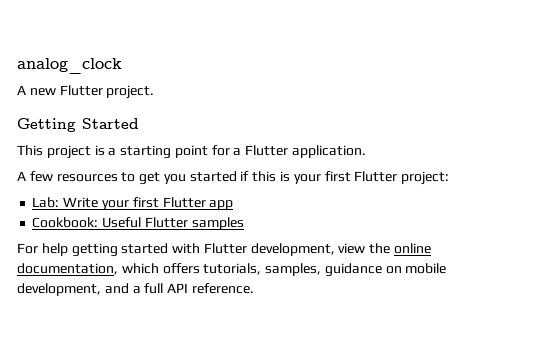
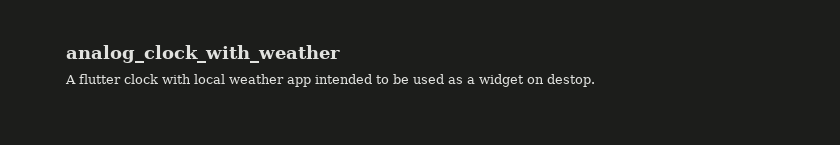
- analog_clock
- A new Flutter project.
- Getting Started
- This project is a starting point for a Flutter application.
- A few resources to get you started if this is your first Flutter project:
- Lab: Write your first Flutter app
- Cookbook: Useful Flutter samples
- For help getting started with Flutter development, view the online documentation, which offers tutorials, samples, guidance on mobile development, and a full API reference.
+ analog_clock_with_weather
+ A flutter clock with local weather app intended to be used as a widget on destop.

